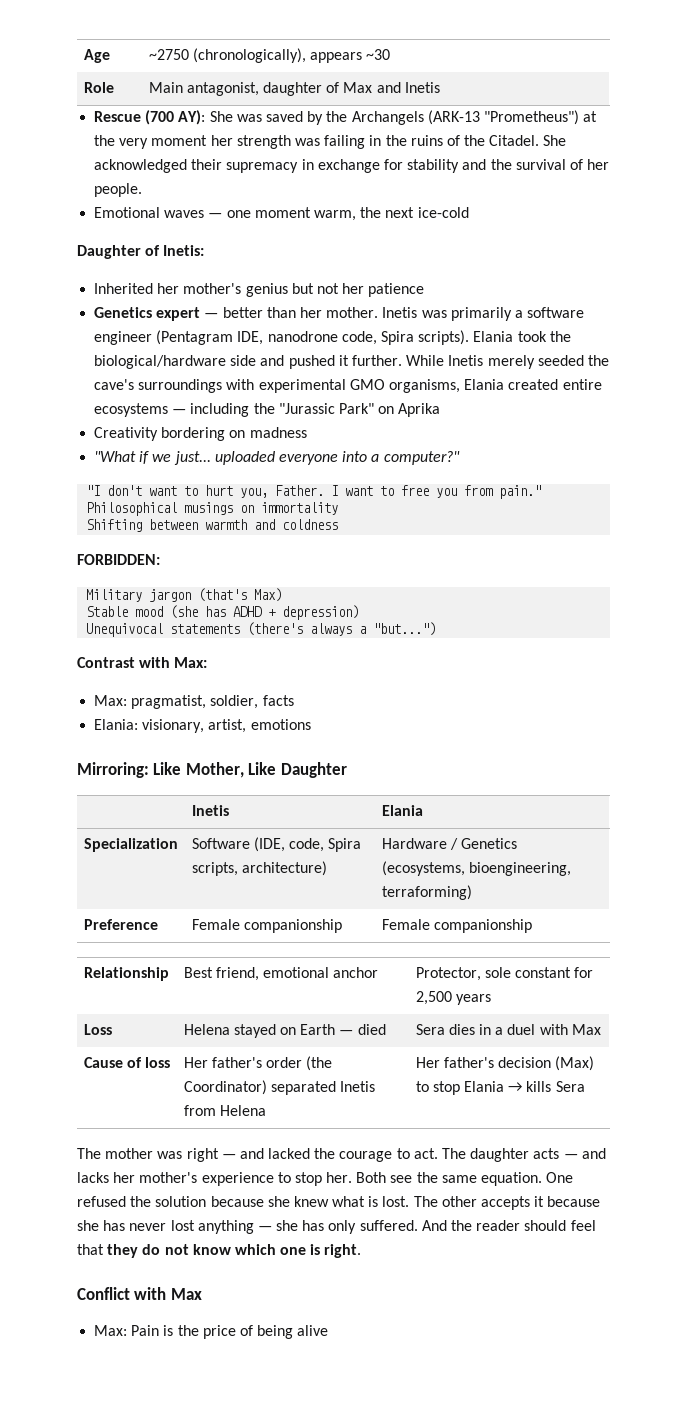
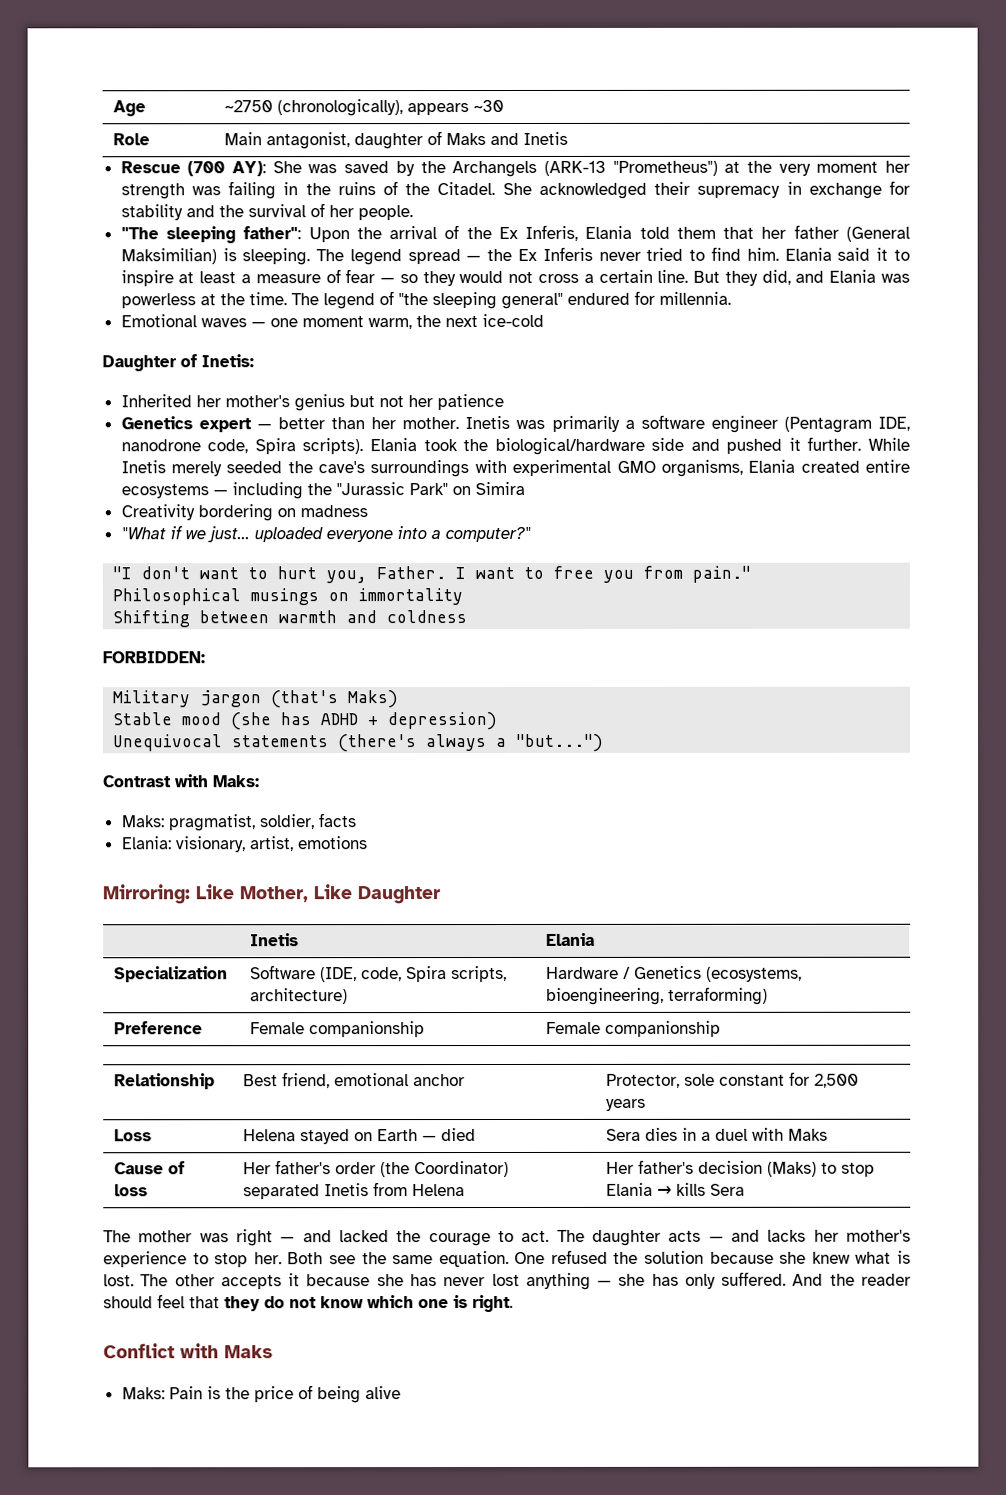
- Role | Main antagonist, daughter of Max and Inetis
+ Role | Main antagonist, daughter of Maks and Inetis
+ "The sleeping father": Upon the arrival of the Ex Inferis, Elania told them that her father (General Maksimilian) is sleeping. The legend spread — the Ex Inferis never tried to find him. Elania said it to inspire at least a measure of fear — so they would not cross a certain line. But they did, and Elania was powerless at the time. The legend of "the sleeping general" endured for millennia.
- While Inetis merely seeded the cave's surroundings with experimental GMO organisms, Elania created entire ecosystems — including the "Jurassic Park" on Aprika
+ While Inetis merely seeded the cave's surroundings with experimental GMO organisms, Elania created entire ecosystems — including the "Jurassic Park" on Simira
- Military jargon (that's Max)
+ Military jargon (that's Maks)
- Contrast with Max:
- Max: pragmatist, soldier, facts
+ Contrast with Maks:
+ Maks: pragmatist, soldier, facts
- Loss | Helena stayed on Earth — died | Sera dies in a duel with Max
+ Loss | Helena stayed on Earth — died | Sera dies in a duel with Maks
- Cause of loss | Her father's order (the Coordinator) separated Inetis from Helena | Her father's decision (Max) to stop Elania → kills Sera
+ Cause of loss | Her father's order (the Coordinator) separated Inetis from Helena | Her father's decision (Maks) to stop Elania → kills Sera
- Conflict with Max
- Max: Pain is the price of being alive
+ Conflict with Maks
+ Maks: Pain is the price of being alive

